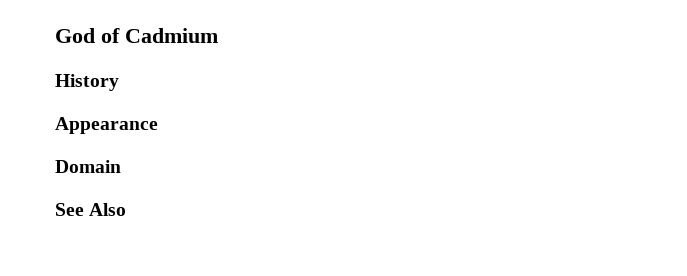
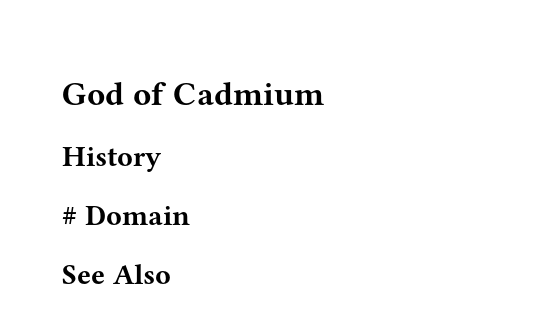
- Appearance
- Domain
+ # Domain

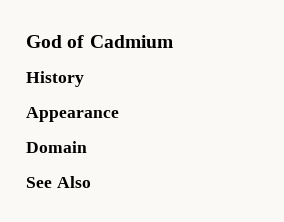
- # Domain
+ Appearance
+ Domain

